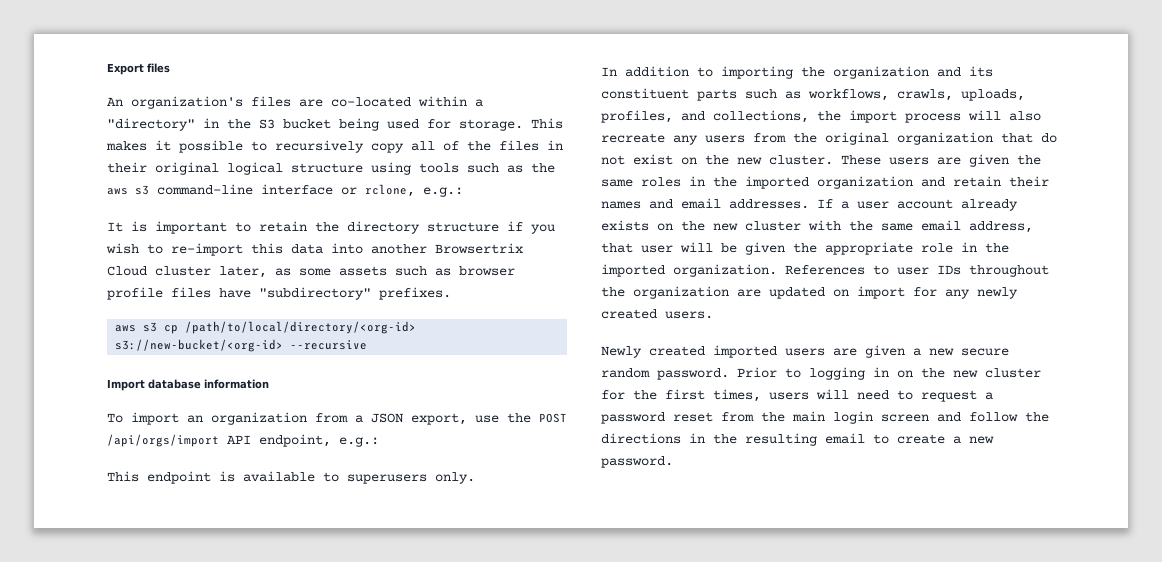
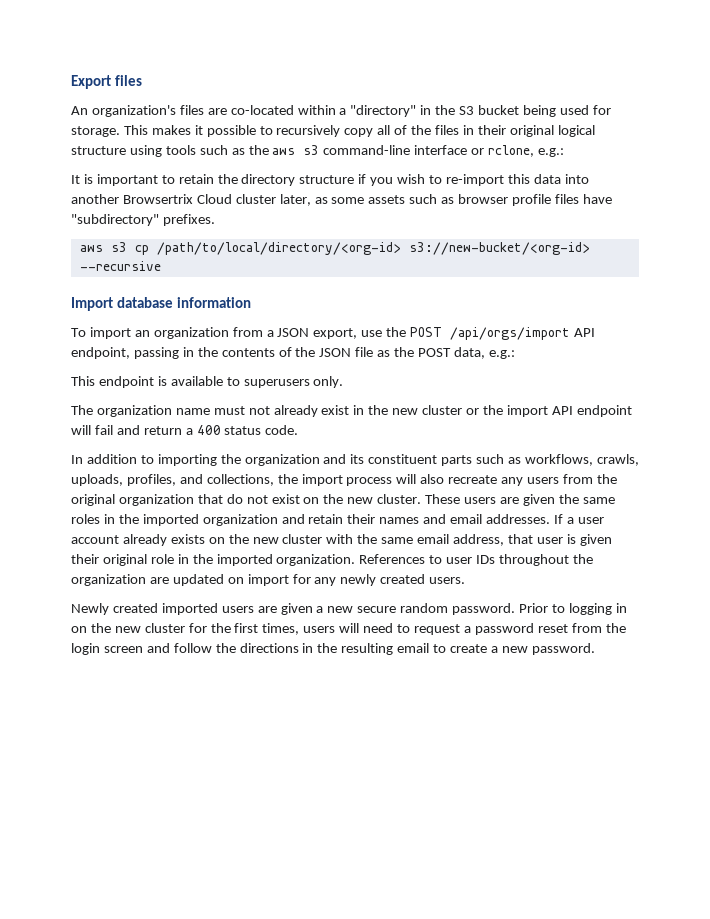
- To import an organization from a JSON export, use the POST /api/orgs/import API endpoint, e.g.:
+ To import an organization from a JSON export, use the POST /api/orgs/import API endpoint, passing in the contents of the JSON file as the POST data, e.g.:
+ The organization name must not already exist in the new cluster or the import API endpoint will fail and return a 400 status code.
- If a user account already exists on the new cluster with the same email address, that user will be given the appropriate role in the imported organization.
+ If a user account already exists on the new cluster with the same email address, that user is given their original role in the imported organization.
- Prior to logging in on the new cluster for the first times, users will need to request a password reset from the main login screen and follow the directions in the resulting email to create a new password.
+ Prior to logging in on the new cluster for the first times, users will need to request a password reset from the login screen and follow the directions in the resulting email to create a new password.

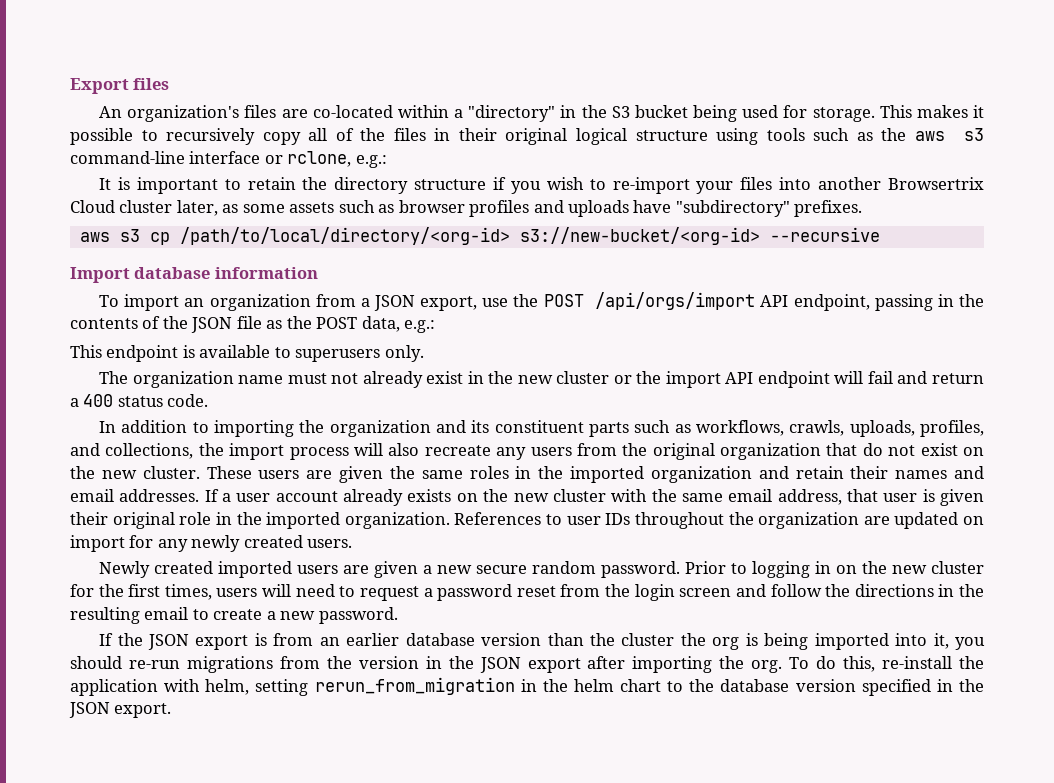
- It is important to retain the directory structure if you wish to re-import this data into another Browsertrix Cloud cluster later, as some assets such as browser profile files have "subdirectory" prefixes.
+ It is important to retain the directory structure if you wish to re-import your files into another Browsertrix Cloud cluster later, as some assets such as browser profiles and uploads have "subdirectory" prefixes.
+ If the JSON export is from an earlier database version than the cluster the org is being imported into it, you should re-run migrations from the version in the JSON export after importing the org. To do this, re-install the application with helm, setting rerun_from_migration in the helm chart to the database version specified in the JSON export.

